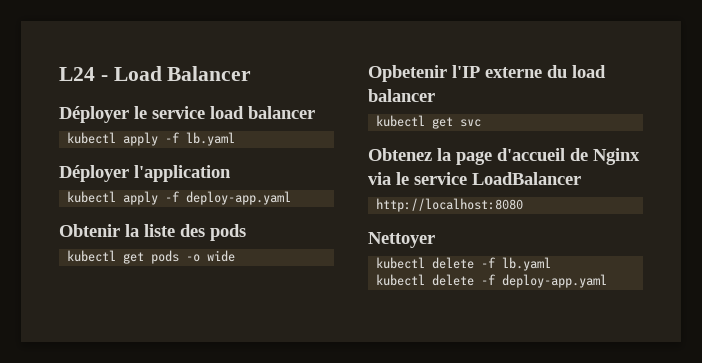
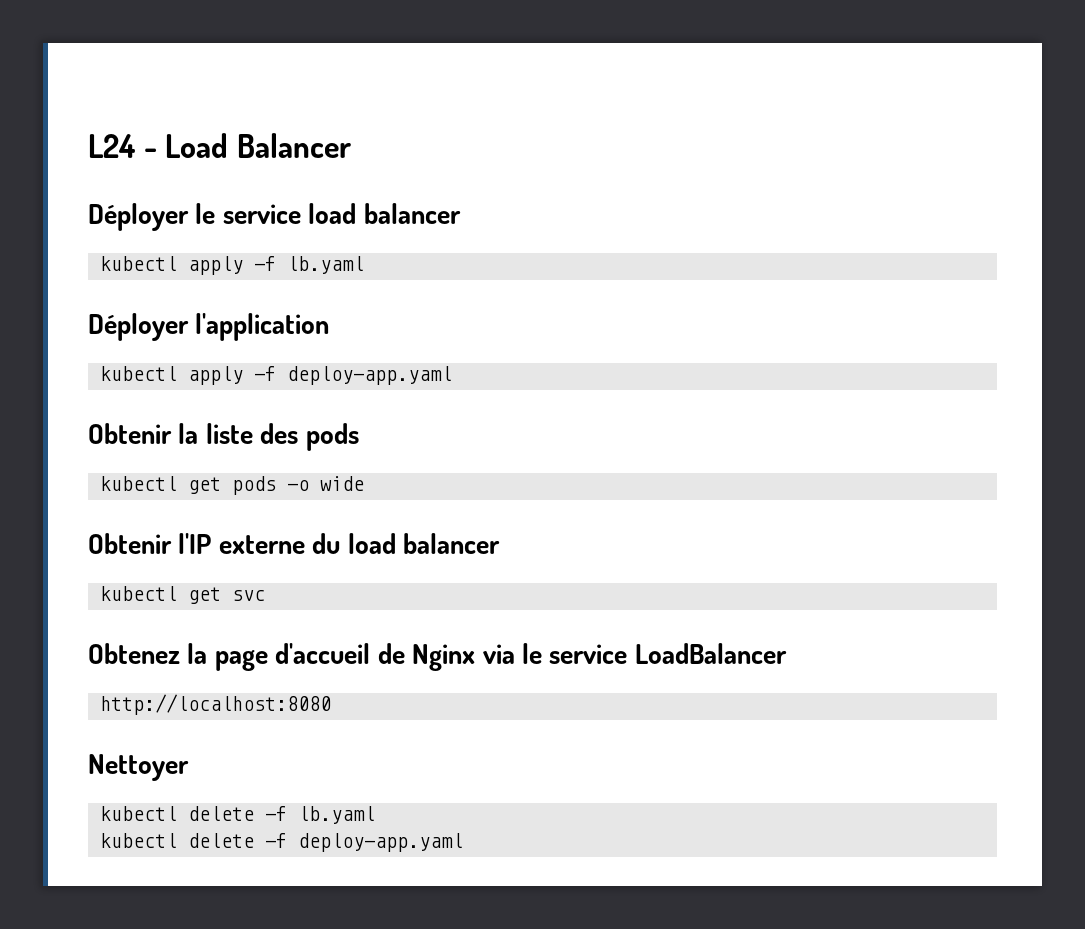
- Opbetenir l'IP externe du load balancer
+ Obtenir l'IP externe du load balancer

